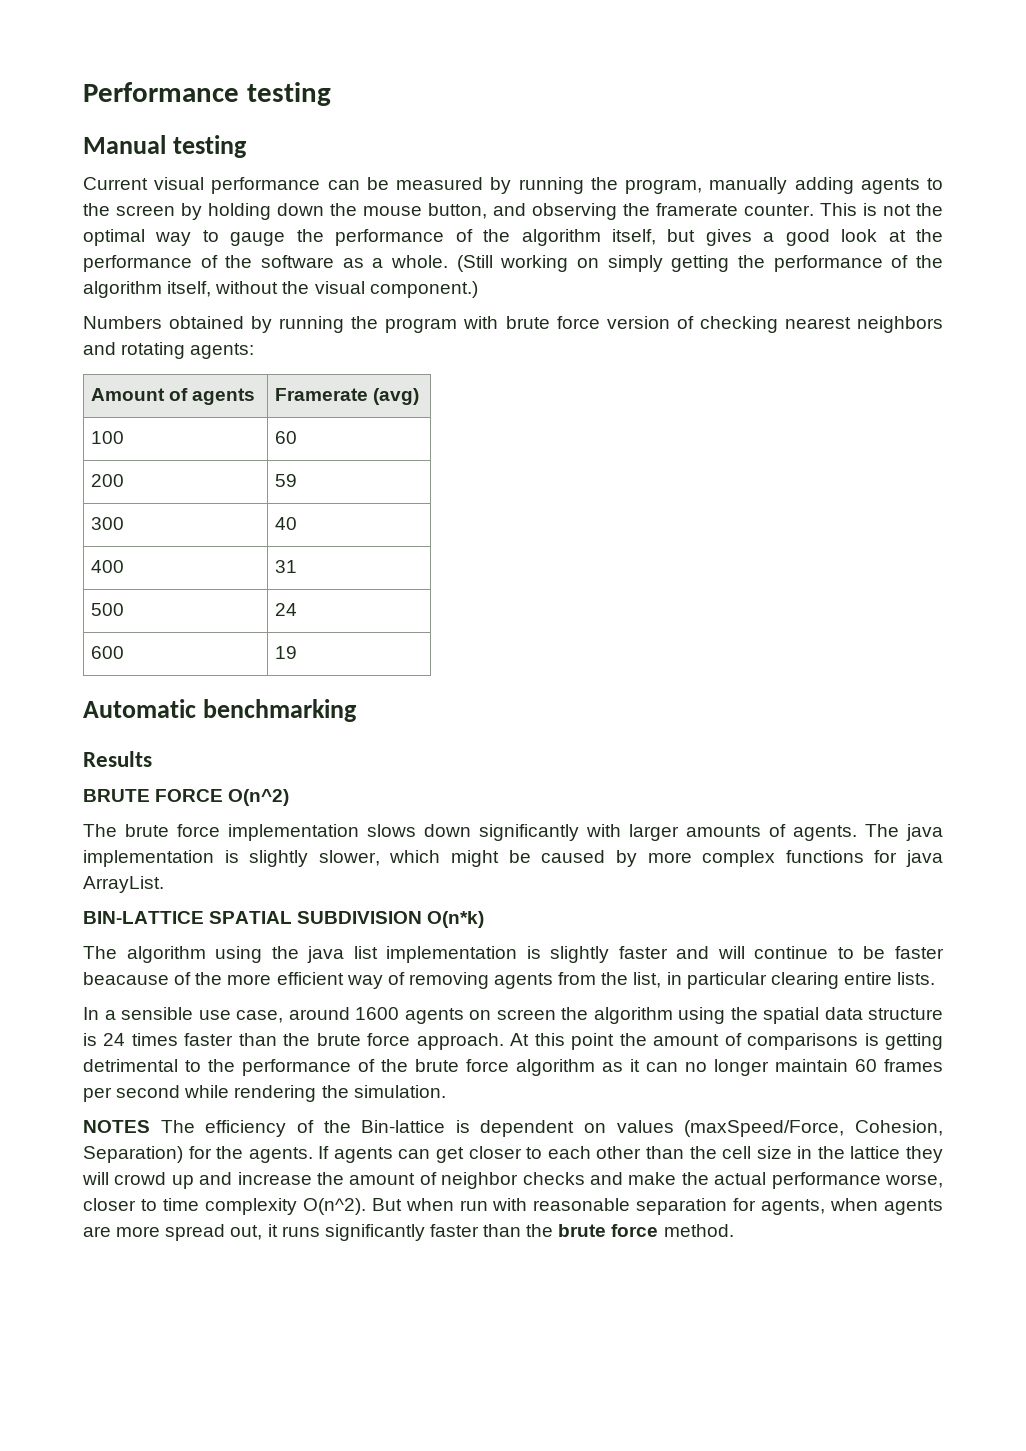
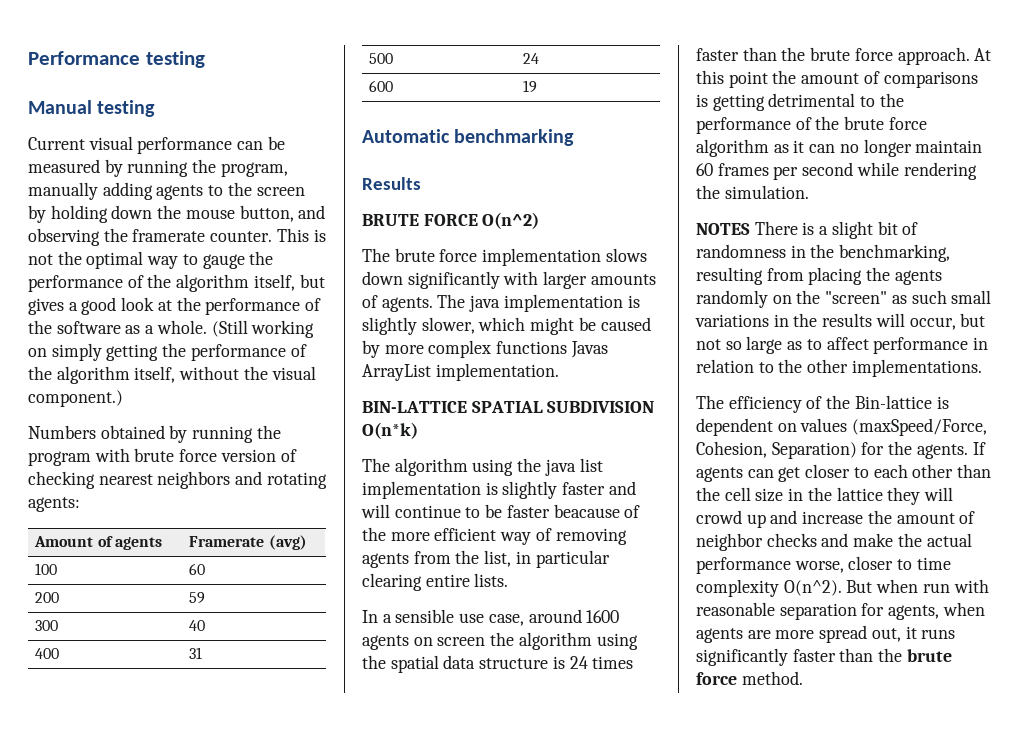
- The java implementation is slightly slower, which might be caused by more complex functions for java ArrayList.
+ The java implementation is slightly slower, which might be caused by more complex functions Javas ArrayList implementation.
- NOTES The efficiency of the Bin-lattice is dependent on values (maxSpeed/Force, Cohesion, Separation) for the agents.
+ NOTES There is a slight bit of randomness in the benchmarking, resulting from placing the agents randomly on the "screen" as such small variations in the results will occur, but not so large as to affect performance in relation to the other implementations.
+ The efficiency of the Bin-lattice is dependent on values (maxSpeed/Force, Cohesion, Separation) for the agents.

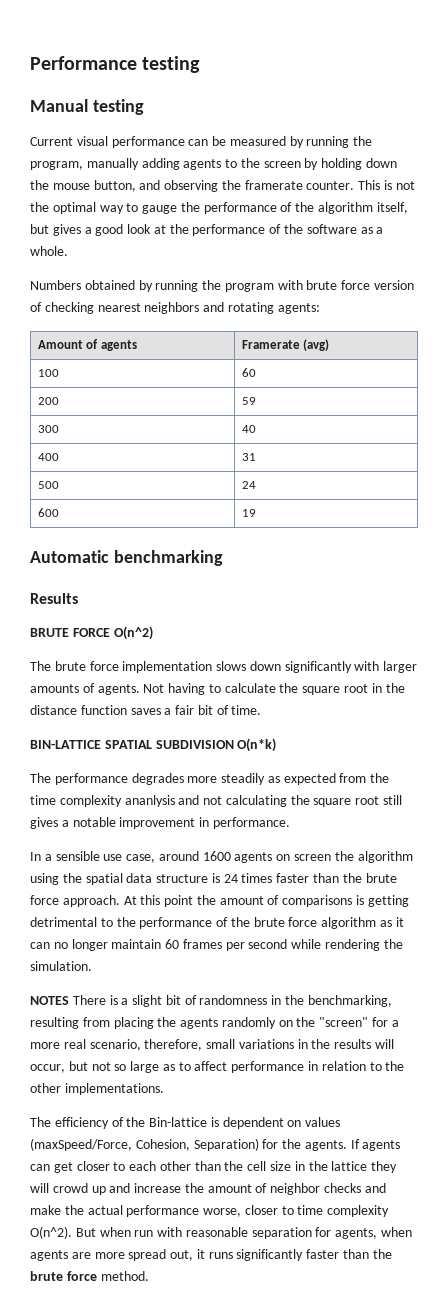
- (Still working on simply getting the performance of the algorithm itself, without the visual component.)
- The java implementation is slightly slower, which might be caused by more complex functions Javas ArrayList implementation.
+ Not having to calculate the square root in the distance function saves a fair bit of time.
- The algorithm using the java list implementation is slightly faster and will continue to be faster beacause of the more efficient way of removing agents from the list, in particular clearing entire lists.
+ The performance degrades more steadily as expected from the time complexity ananlysis and not calculating the square root still gives a notable improvement in performance.
- NOTES There is a slight bit of randomness in the benchmarking, resulting from placing the agents randomly on the "screen" as such small variations in the results will occur, but not so large as to affect performance in relation to the other implementations.
+ NOTES There is a slight bit of randomness in the benchmarking, resulting from placing the agents randomly on the "screen" for a more real scenario, therefore, small variations in the results will occur, but not so large as to affect performance in relation to the other implementations.

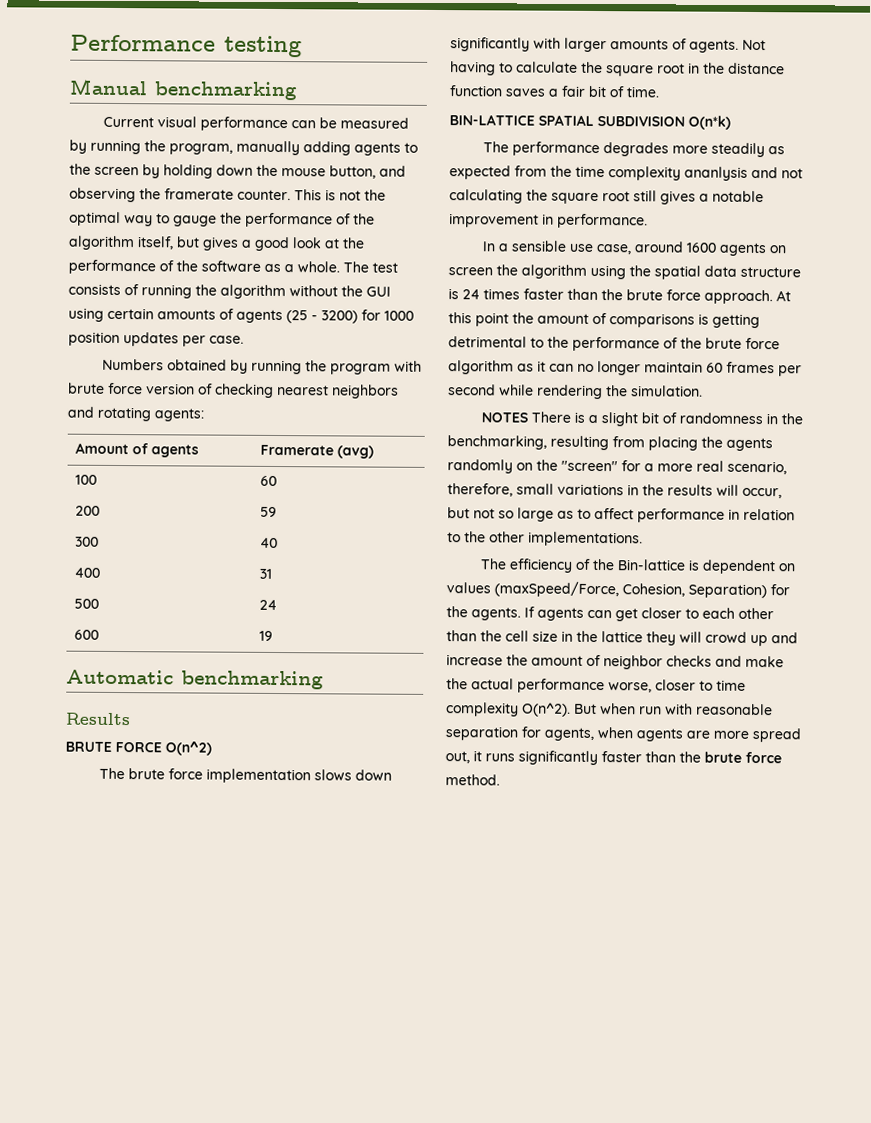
- Manual testing
+ Manual benchmarking
+ The test consists of running the algorithm without the GUI using certain amounts of agents (25 - 3200) for 1000 position updates per case.

